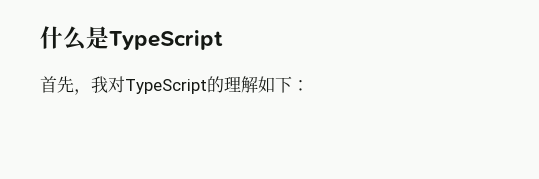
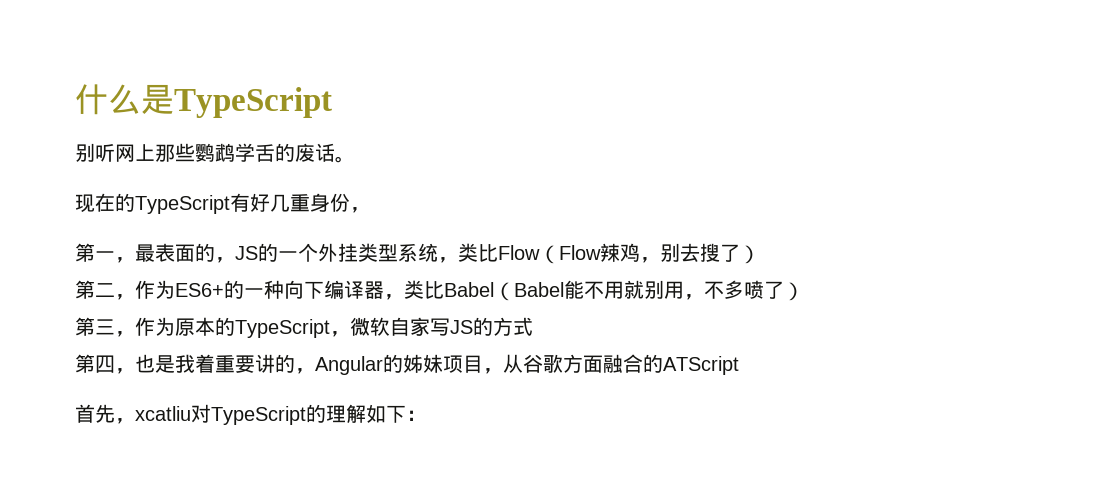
+ 别听网上那些鹦鹉学舌的废话。
+ 现在的TypeScript有好几重身份，
+ 第一，最表面的，JS的一个外挂类型系统，类比Flow（Flow辣鸡，别去搜了）
+ 第二，作为ES6+的一种向下编译器，类比Babel（Babel能不用就别用，不多喷了）
+ 第三，作为原本的TypeScript，微软自家写JS的方式
+ 第四，也是我着重要讲的，Angular的姊妹项目，从谷歌方面融合的ATScript
- 首先，我对TypeScript的理解如下：
+ 首先，xcatliu对TypeScript的理解如下：

